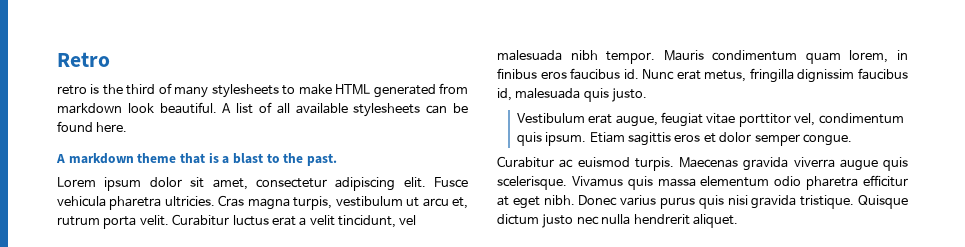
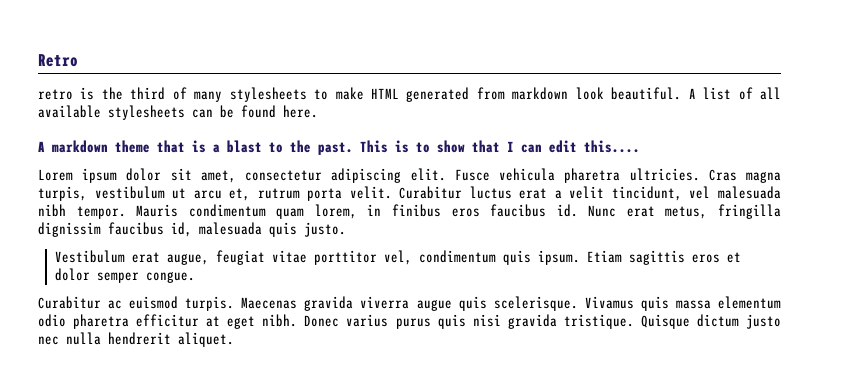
+ This is to show that I can edit this....

